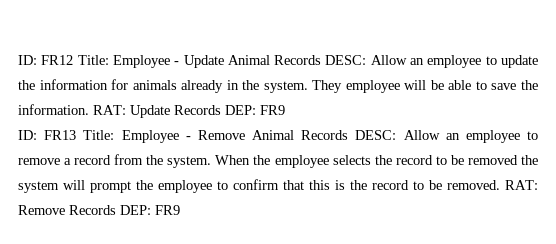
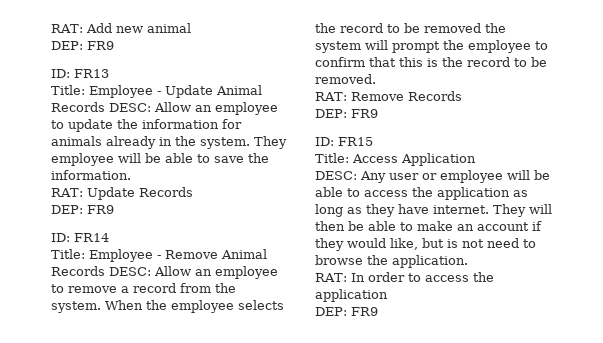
- ID: FR12 Title: Employee - Update Animal Records DESC: Allow an employee to update the information for animals already in the system.
+ RAT: Add new animal
+ DEP: FR9
+ ID: FR13
+ Title: Employee - Update Animal Records DESC: Allow an employee to update the information for animals already in the system.
- They employee will be able to save the information. RAT: Update Records DEP: FR9
- ID: FR13 Title: Employee - Remove Animal Records DESC: Allow an employee to remove a record from the system.
+ They employee will be able to save the information.
+ RAT: Update Records
+ DEP: FR9
+ ID: FR14
+ Title: Employee - Remove Animal Records DESC: Allow an employee to remove a record from the system.
- When the employee selects the record to be removed the system will prompt the employee to confirm that this is the record to be removed. RAT: Remove Records DEP: FR9
+ When the employee selects the record to be removed the system will prompt the employee to confirm that this is the record to be removed.
+ RAT: Remove Records
+ DEP: FR9
+ ID: FR15
+ Title: Access Application
+ DESC: Any user or employee will be able to access the application as long as they have internet. They will then be able to make an account if they would like, but is not need to browse the application.
+ RAT: In order to access the application
+ DEP: FR9

